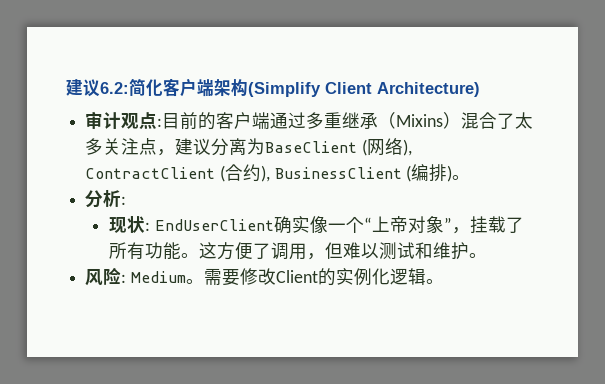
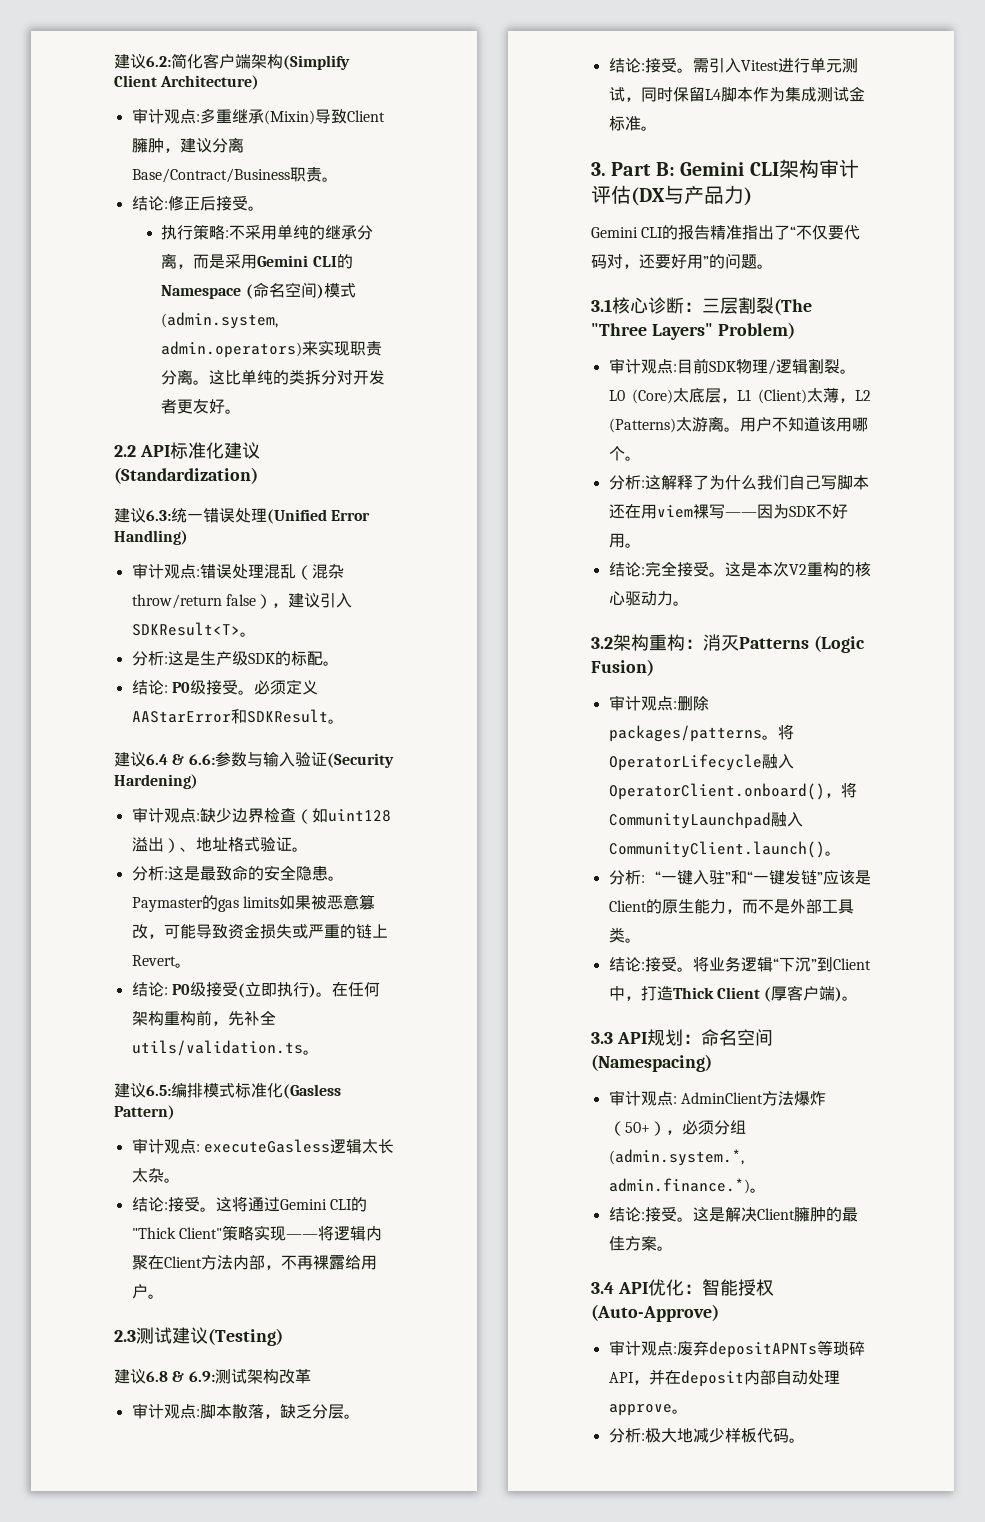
- 审计观点:目前的客户端通过多重继承（Mixins）混合了太多关注点，建议分离为BaseClient (网络), ContractClient (合约), BusinessClient (编排)。
- 分析:
- 现状: EndUserClient确实像一个“上帝对象”，挂载了所有功能。这方便了调用，但难以测试和维护。
- 风险: Medium。需要修改Client的实例化逻辑。
+ 审计观点:多重继承(Mixin)导致Client臃肿，建议分离Base/Contract/Business职责。
+ 结论:修正后接受。
+ 执行策略:不采用单纯的继承分离，而是采用Gemini CLI的Namespace (命名空间)模式(admin.system, admin.operators)来实现职责分离。这比单纯的类拆分对开发者更友好。
+ 2.2 API标准化建议(Standardization)
+ 建议6.3:统一错误处理(Unified Error Handling)
+ 审计观点:错误处理混乱（混杂throw/return false），建议引入SDKResult<T>。
+ 分析:这是生产级SDK的标配。
+ 结论: P0级接受。必须定义AAStarError和SDKResult。
+ 建议6.4 & 6.6:参数与输入验证(Security Hardening)
+ 审计观点:缺少边界检查（如uint128溢出）、地址格式验证。
+ 分析:这是最致命的安全隐患。Paymaster的gas limits如果被恶意篡改，可能导致资金损失或严重的链上Revert。
+ 结论: P0级接受(立即执行)。在任何架构重构前，先补全utils/validation.ts。
+ 建议6.5:编排模式标准化(Gasless Pattern)
+ 审计观点: executeGasless逻辑太长太杂。
+ 结论:接受。这将通过Gemini CLI的"Thick Client"策略实现——将逻辑内聚在Client方法内部，不再裸露给用户。
+ 2.3测试建议(Testing)
+ 建议6.8 & 6.9:测试架构改革
+ 审计观点:脚本散落，缺乏分层。
+ 结论:接受。需引入Vitest进行单元测试，同时保留L4脚本作为集成测试金标准。
+ 3. Part B: Gemini CLI架构审计评估(DX与产品力)
+ Gemini CLI的报告精准指出了“不仅要代码对，还要好用”的问题。
+ 3.1核心诊断：三层割裂(The "Three Layers" Problem)
+ 审计观点:目前SDK物理/逻辑割裂。L0 (Core)太底层，L1 (Client)太薄，L2 (Patterns)太游离。用户不知道该用哪个。
+ 分析:这解释了为什么我们自己写脚本还在用viem裸写——因为SDK不好用。
+ 结论:完全接受。这是本次V2重构的核心驱动力。
+ 3.2架构重构：消灭Patterns (Logic Fusion)
+ 审计观点:删除packages/patterns。将OperatorLifecycle融入OperatorClient.onboard()，将CommunityLaunchpad融入CommunityClient.launch()。
+ 分析: “一键入驻”和“一键发链”应该是Client的原生能力，而不是外部工具类。
+ 结论:接受。将业务逻辑“下沉”到Client中，打造Thick Client (厚客户端)。
+ 3.3 API规划：命名空间(Namespacing)
+ 审计观点: AdminClient方法爆炸（50+），必须分组(admin.system.*, admin.finance.*)。
+ 结论:接受。这是解决Client臃肿的最佳方案。
+ 3.4 API优化：智能授权(Auto-Approve)
+ 审计观点:废弃depositAPNTs等琐碎API，并在deposit内部自动处理approve。
+ 分析:极大地减少样板代码。

